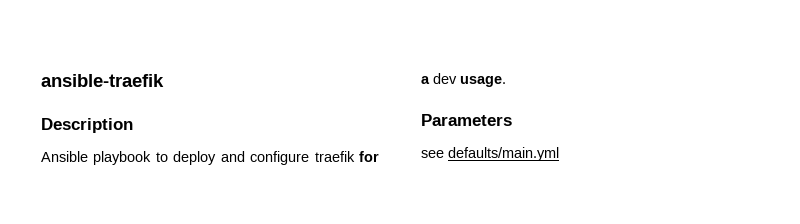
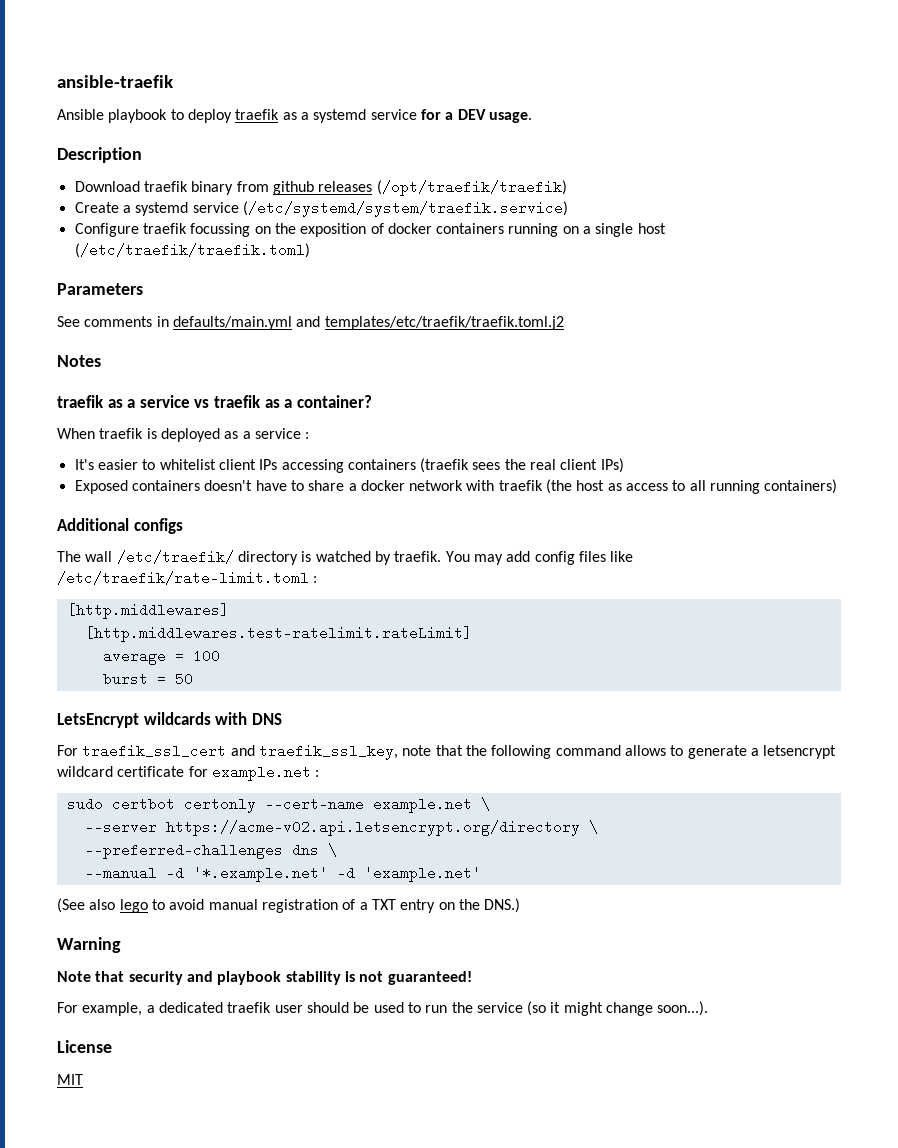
- Description
- Ansible playbook to deploy and configure traefik for a dev usage.
+ Ansible playbook to deploy traefik as a systemd service for a DEV usage.
+ Description
+ Download traefik binary from github releases (/opt/traefik/traefik)
+ Create a systemd service (/etc/systemd/system/traefik.service)
+ Configure traefik focussing on the exposition of docker containers running on a single host (/etc/traefik/traefik.toml)
  Parameters
- see defaults/main.yml
+ See comments in defaults/main.yml and templates/etc/traefik/traefik.toml.j2
+ Notes
+ traefik as a service vs traefik as a container?
+ When traefik is deployed as a service :
+ It's easier to whitelist client IPs accessing containers (traefik sees the real client IPs)
+ Exposed containers doesn't have to share a docker network with traefik (the host as access to all running containers)
+ Additional configs
+ The wall /etc/traefik/ directory is watched by traefik. You may add config files like /etc/traefik/rate-limit.toml :
+ [http.middlewares]
+ [http.middlewares.test-ratelimit.rateLimit]
+ average = 100
+ burst = 50
+ LetsEncrypt wildcards with DNS
+ For traefik_ssl_cert and traefik_ssl_key, note that the following command allows to generate a letsencrypt wildcard certificate for example.net :
+ sudo certbot certonly --cert-name example.net \
+ --server https://acme-v02.api.letsencrypt.org/directory \
+ --preferred-challenges dns \
+ --manual -d '*.example.net' -d 'example.net'
+ (See also lego to avoid manual registration of a TXT entry on the DNS.)
+ Warning
+ Note that security and playbook stability is not guaranteed!
+ For example, a dedicated traefik user should be used to run the service (so it might change soon...).
+ License
+ MIT

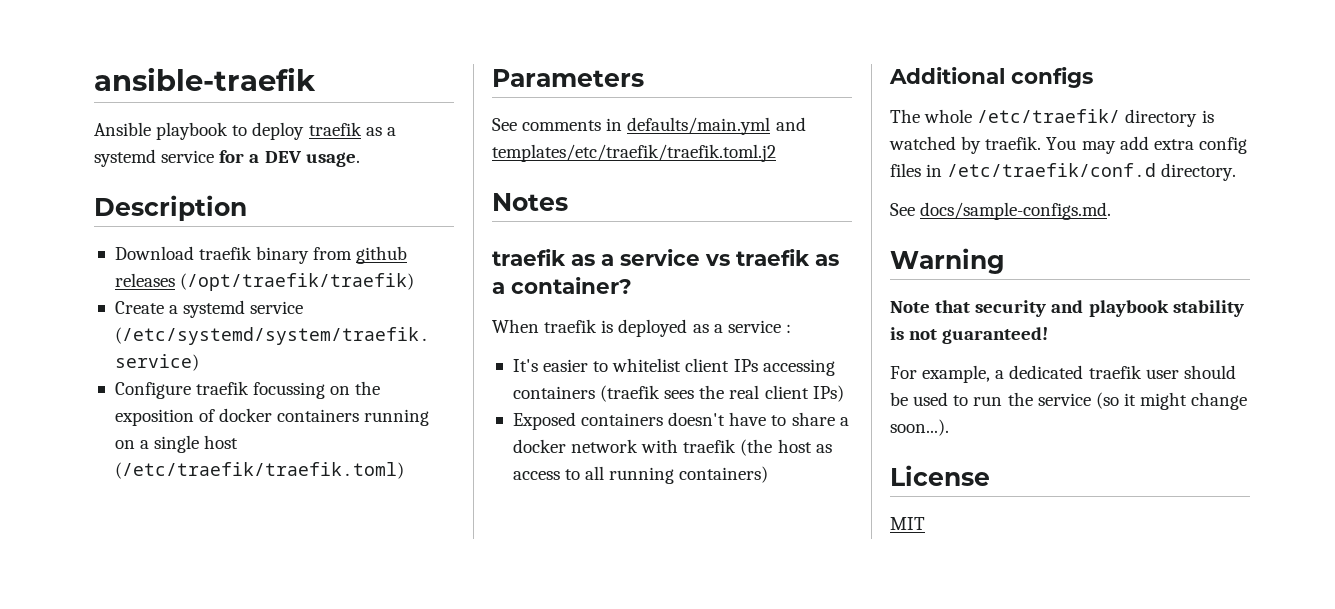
- The wall /etc/traefik/ directory is watched by traefik.
+ The whole /etc/traefik/ directory is watched by traefik.
- You may add config files like /etc/traefik/rate-limit.toml :
- [http.middlewares]
- [http.middlewares.test-ratelimit.rateLimit]
- average = 100
- burst = 50
- LetsEncrypt wildcards with DNS
- For traefik_ssl_cert and traefik_ssl_key, note that the following command allows to generate a letsencrypt wildcard certificate for example.net :
- sudo certbot certonly --cert-name example.net \
- --server https://acme-v02.api.letsencrypt.org/directory \
- --preferred-challenges dns \
- --manual -d '*.example.net' -d 'example.net'
- (See also lego to avoid manual registration of a TXT entry on the DNS.)
+ You may add extra config files in /etc/traefik/conf.d directory.
+ See docs/sample-configs.md.

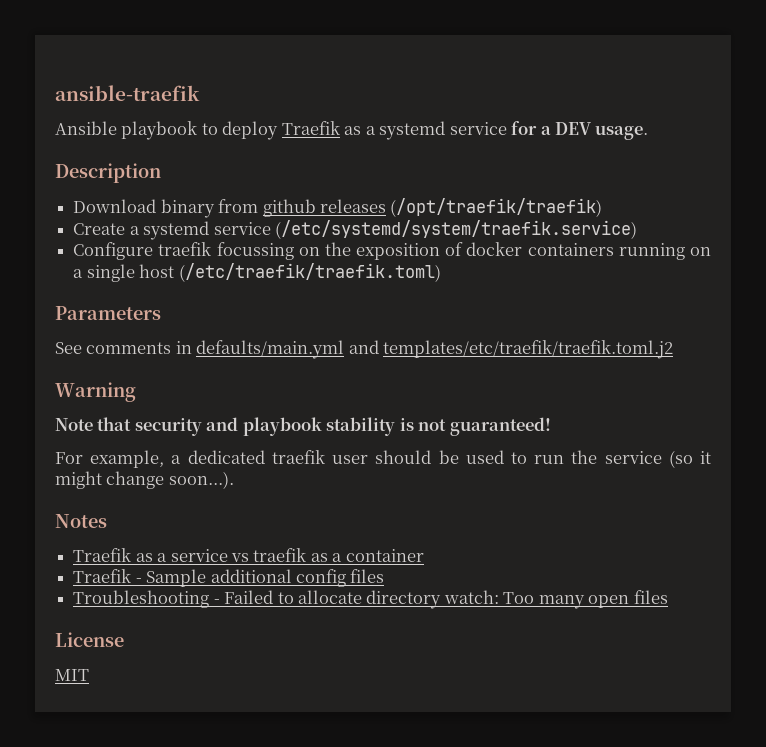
- Ansible playbook to deploy traefik as a systemd service for a DEV usage.
+ Ansible playbook to deploy Traefik as a systemd service for a DEV usage.
- Download traefik binary from github releases (/opt/traefik/traefik)
+ Download binary from github releases (/opt/traefik/traefik)
- Notes
- traefik as a service vs traefik as a container?
- When traefik is deployed as a service :
- It's easier to whitelist client IPs accessing containers (traefik sees the real client IPs)
- Exposed containers doesn't have to share a docker network with traefik (the host as access to all running containers)
- Additional configs
- The whole /etc/traefik/ directory is watched by traefik. You may add extra config files in /etc/traefik/conf.d directory.
- See docs/sample-configs.md.
+ Notes
+ Traefik as a service vs traefik as a container
+ Traefik - Sample additional config files
+ Troubleshooting - Failed to allocate directory watch: Too many open files

